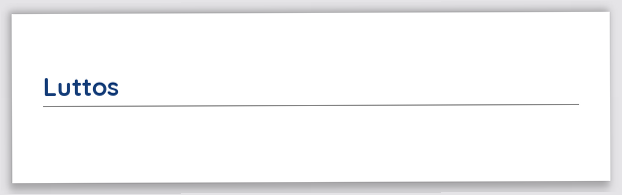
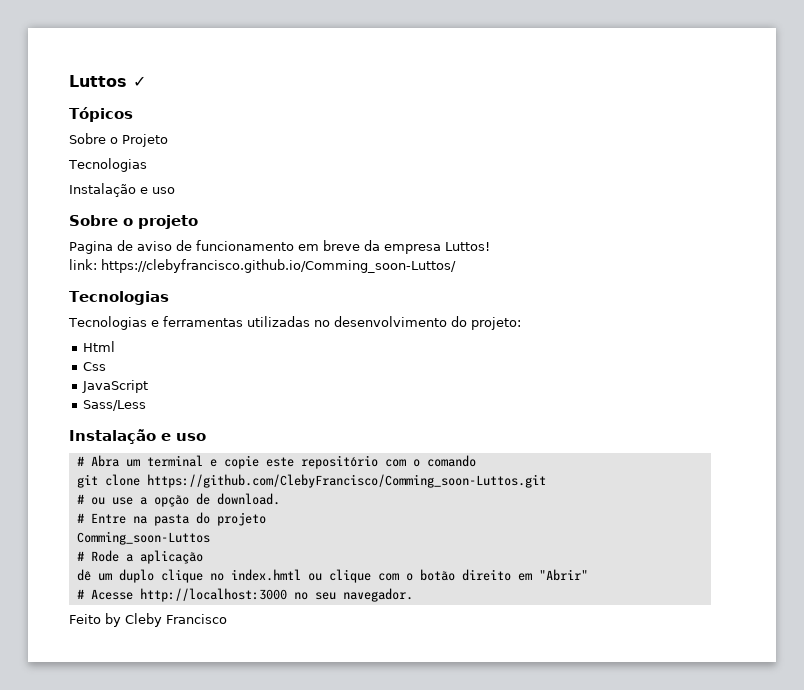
- Luttos
+ Luttos ✓
+ Tópicos
+ Sobre o Projeto
+ Tecnologias
+ Instalação e uso
+ Sobre o projeto
+ Pagina de aviso de funcionamento em breve da empresa Luttos!
+ link: https://clebyfrancisco.github.io/Comming_soon-Luttos/
+ Tecnologias
+ Tecnologias e ferramentas utilizadas no desenvolvimento do projeto:
+ Html
+ Css
+ JavaScript
+ Sass/Less
+ Instalação e uso
+ # Abra um terminal e copie este repositório com o comando
+ git clone https://github.com/ClebyFrancisco/Comming_soon-Luttos.git
+ # ou use a opção de download.
+ # Entre na pasta do projeto
+ Comming_soon-Luttos
+ # Rode a aplicação
+ dê um duplo clique no index.hmtl ou clique com o botão direito em "Abrir"
+ # Acesse http://localhost:3000 no seu navegador.
+ Feito by Cleby Francisco

